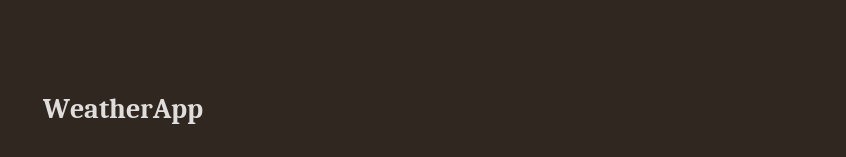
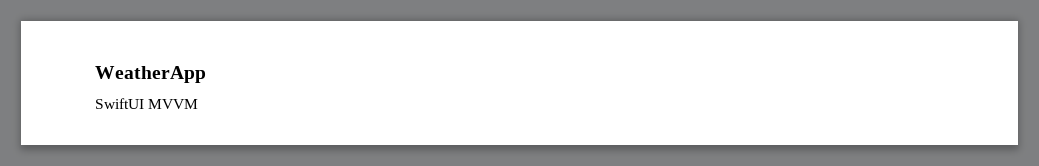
+ SwiftUI MVVM

